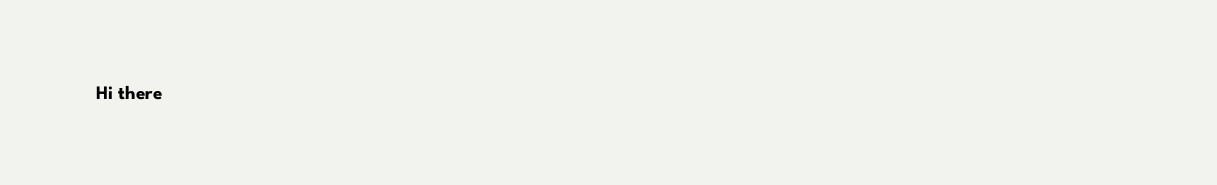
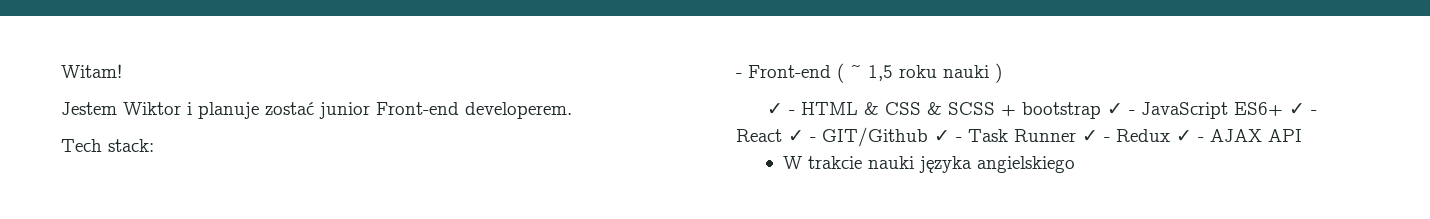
- Hi there
+ Witam!
+ Jestem Wiktor i planuje zostać junior Front-end developerem.
+ Tech stack:
+ - Front-end ( ~ 1,5 roku nauki )
+ ✓ - HTML & CSS & SCSS + bootstrap ✓ - JavaScript ES6+ ✓ - React ✓ - GIT/Github ✓ - Task Runner ✓ - Redux ✓ - AJAX API
+ W trakcie nauki języka angielskiego

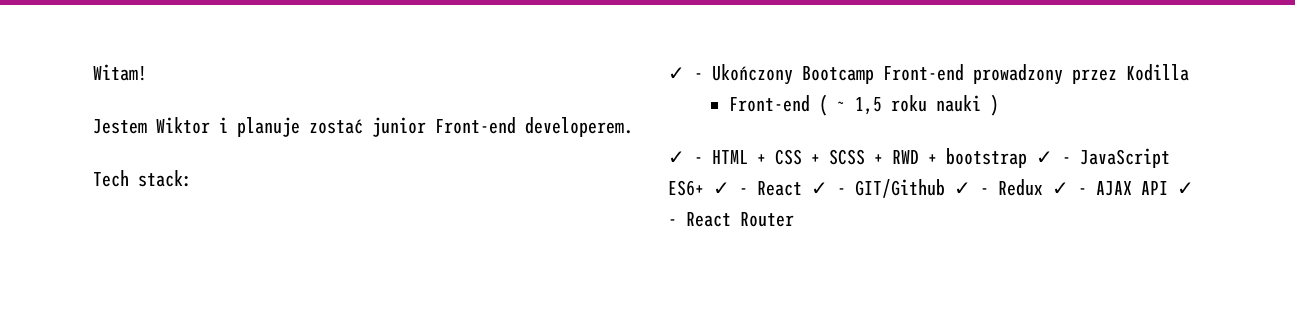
- - Front-end ( ~ 1,5 roku nauki )
+ ✓ - Ukończony Bootcamp Front-end prowadzony przez Kodilla
+ Front-end ( ~ 1,5 roku nauki )
- ✓ - HTML & CSS & SCSS + bootstrap ✓ - JavaScript ES6+ ✓ - React ✓ - GIT/Github ✓ - Task Runner ✓ - Redux ✓ - AJAX API
- W trakcie nauki języka angielskiego
+ ✓ - HTML + CSS + SCSS + RWD + bootstrap ✓ - JavaScript ES6+ ✓ - React ✓ - GIT/Github ✓ - Redux ✓ - AJAX API ✓ - React Router

